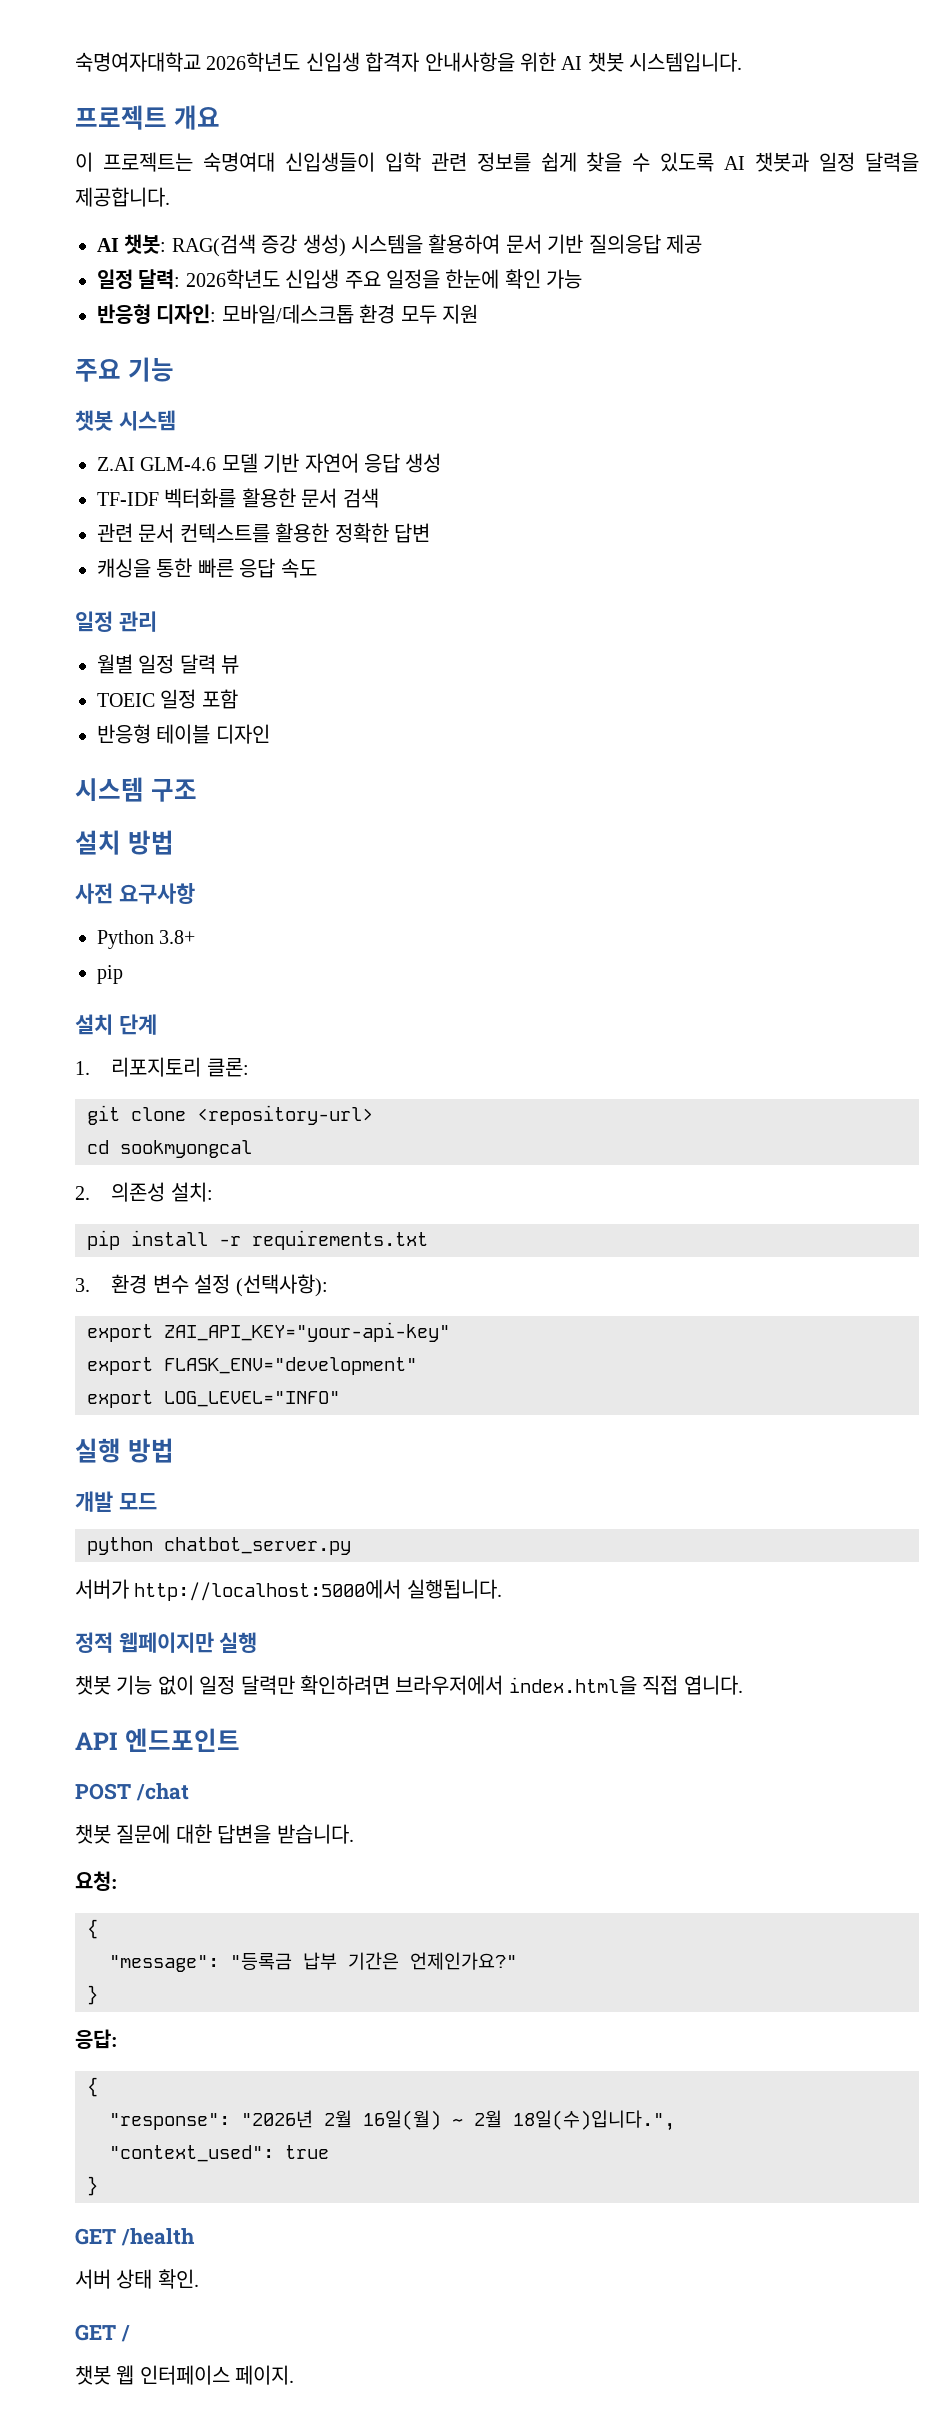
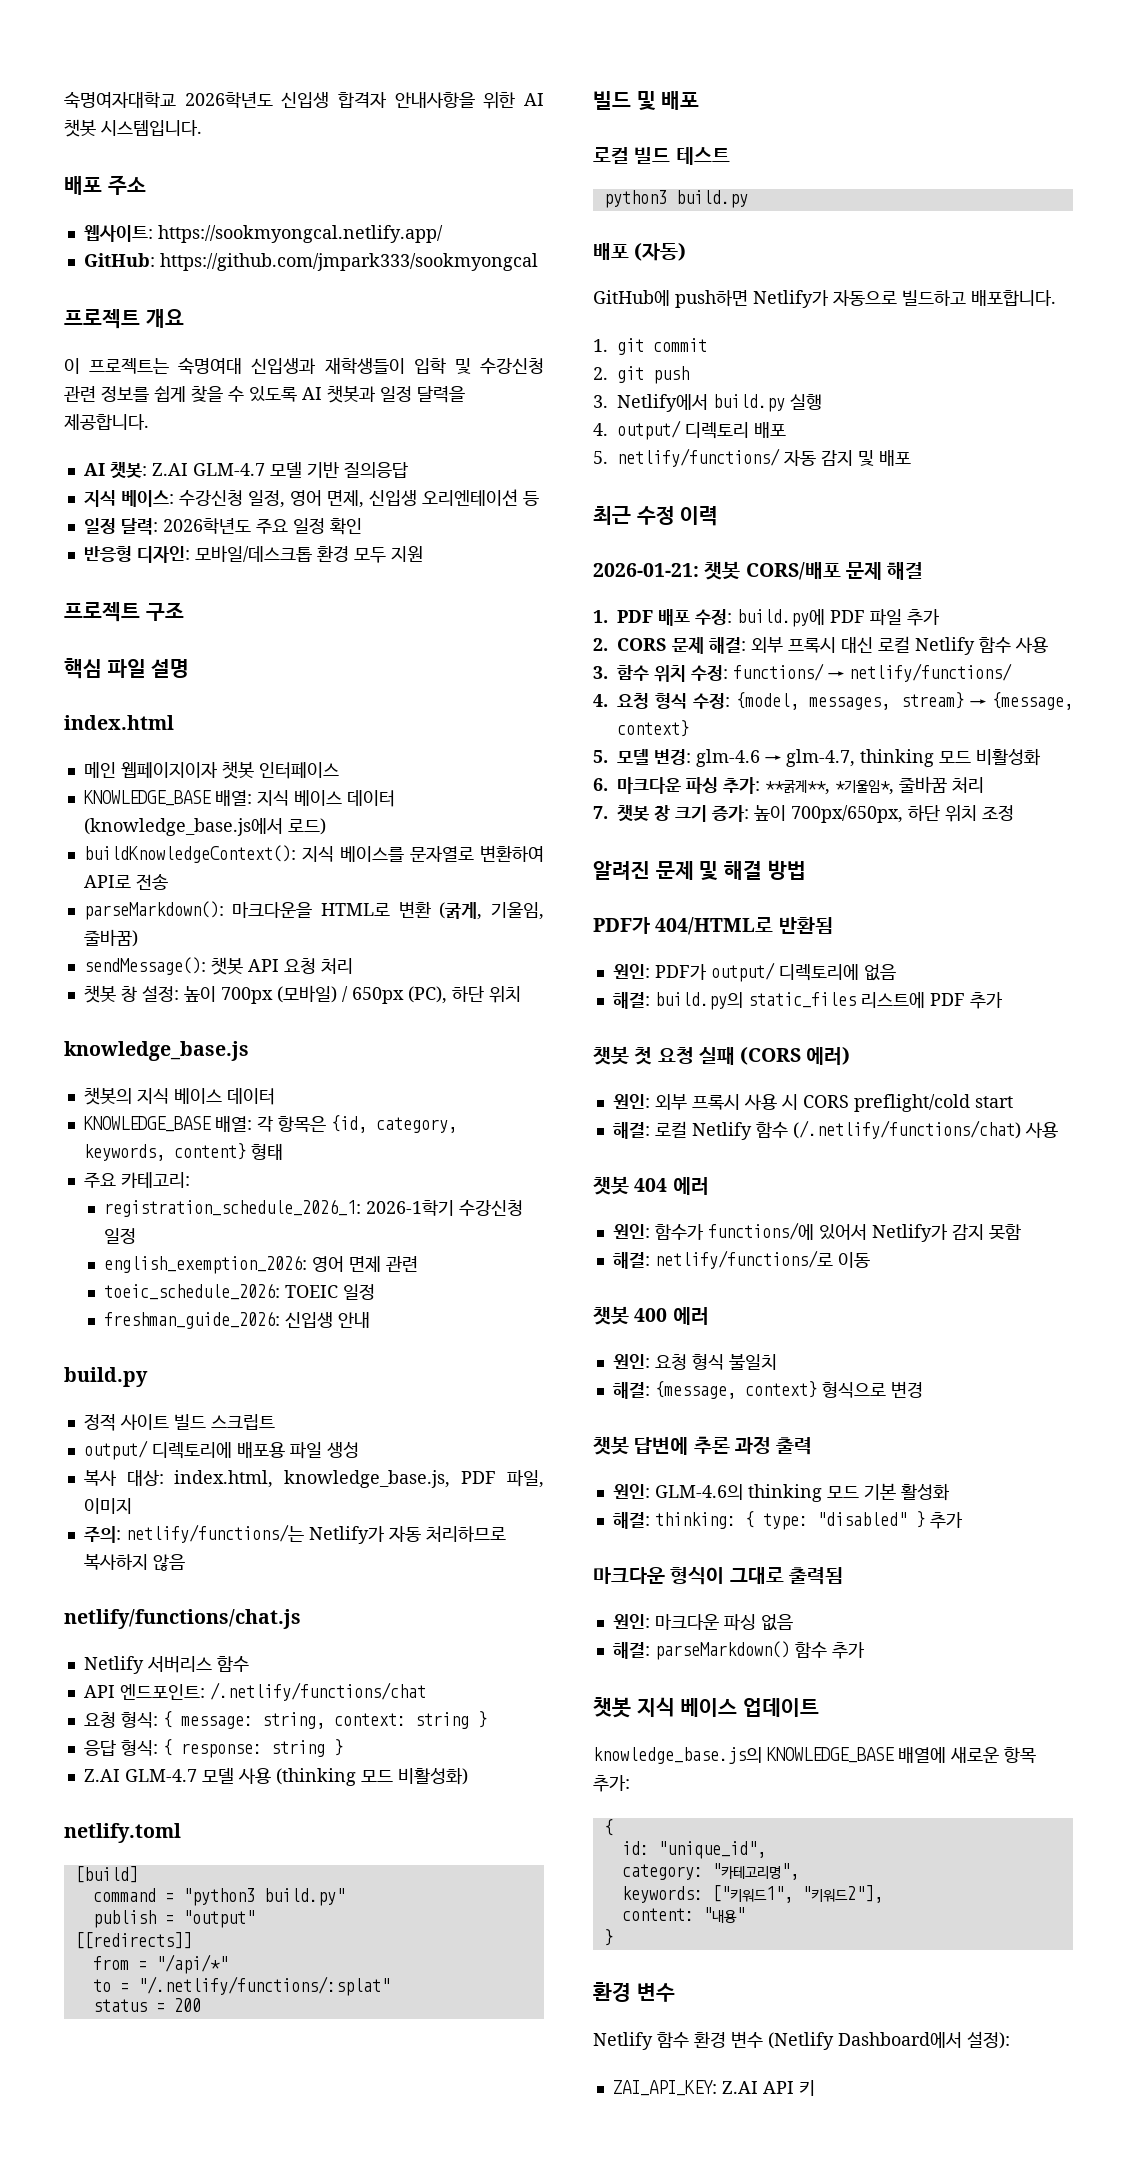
+ 배포 주소
+ 웹사이트: https://sookmyongcal.netlify.app/
+ GitHub: https://github.com/jmpark333/sookmyongcal
- 이 프로젝트는 숙명여대 신입생들이 입학 관련 정보를 쉽게 찾을 수 있도록 AI 챗봇과 일정 달력을 제공합니다.
+ 이 프로젝트는 숙명여대 신입생과 재학생들이 입학 및 수강신청 관련 정보를 쉽게 찾을 수 있도록 AI 챗봇과 일정 달력을 제공합니다.
- AI 챗봇: RAG(검색 증강 생성) 시스템을 활용하여 문서 기반 질의응답 제공
+ AI 챗봇: Z.AI GLM-4.7 모델 기반 질의응답
+ 지식 베이스: 수강신청 일정, 영어 면제, 신입생 오리엔테이션 등
- 일정 달력: 2026학년도 신입생 주요 일정을 한눈에 확인 가능
+ 일정 달력: 2026학년도 주요 일정 확인
- 주요 기능
- 챗봇 시스템
- Z.AI GLM-4.6 모델 기반 자연어 응답 생성
- TF-IDF 벡터화를 활용한 문서 검색
- 관련 문서 컨텍스트를 활용한 정확한 답변
- 캐싱을 통한 빠른 응답 속도
- 일정 관리
- 월별 일정 달력 뷰
- TOEIC 일정 포함
- 반응형 테이블 디자인
- 시스템 구조
- 설치 방법
- 사전 요구사항
- Python 3.8+
- pip
- 설치 단계
- 1. 리포지토리 클론:
- git clone <repository-url>
- cd sookmyongcal
- 2. 의존성 설치:
- pip install -r requirements.txt
- 3. 환경 변수 설정 (선택사항):
- export ZAI_API_KEY="your-api-key"
- export FLASK_ENV="development"
- export LOG_LEVEL="INFO"
- 실행 방법
- 개발 모드
- python chatbot_server.py
- 서버가 http://localhost:5000에서 실행됩니다.
- 정적 웹페이지만 실행
- 챗봇 기능 없이 일정 달력만 확인하려면 브라우저에서 index.html을 직접 엽니다.
- API 엔드포인트
- POST /chat
- 챗봇 질문에 대한 답변을 받습니다.
- 요청:
+ 프로젝트 구조
+ 핵심 파일 설명
+ index.html
+ 메인 웹페이지이자 챗봇 인터페이스
+ KNOWLEDGE_BASE 배열: 지식 베이스 데이터 (knowledge_base.js에서 로드)
+ buildKnowledgeContext(): 지식 베이스를 문자열로 변환하여 API로 전송
+ parseMarkdown(): 마크다운을 HTML로 변환 (굵게, 기울임, 줄바꿈)
+ sendMessage(): 챗봇 API 요청 처리
+ 챗봇 창 설정: 높이 700px (모바일) / 650px (PC), 하단 위치
+ knowledge_base.js
+ 챗봇의 지식 베이스 데이터
+ KNOWLEDGE_BASE 배열: 각 항목은 {id, category, keywords, content} 형태
+ 주요 카테고리:
+ registration_schedule_2026_1: 2026-1학기 수강신청 일정
+ english_exemption_2026: 영어 면제 관련
+ toeic_schedule_2026: TOEIC 일정
+ freshman_guide_2026: 신입생 안내
+ build.py
+ 정적 사이트 빌드 스크립트
+ output/ 디렉토리에 배포용 파일 생성
+ 복사 대상: index.html, knowledge_base.js, PDF 파일, 이미지
+ 주의: netlify/functions/는 Netlify가 자동 처리하므로 복사하지 않음
+ netlify/functions/chat.js
+ Netlify 서버리스 함수
+ API 엔드포인트: /.netlify/functions/chat
+ 요청 형식: { message: string, context: string }
+ 응답 형식: { response: string }
+ Z.AI GLM-4.7 모델 사용 (thinking 모드 비활성화)
+ netlify.toml
+ [build]
+ command = "python3 build.py"
+ publish = "output"
+ [[redirects]]
+ from = "/api/*"
+ to = "/.netlify/functions/:splat"
+ status = 200
+ 빌드 및 배포
+ 로컬 빌드 테스트
+ python3 build.py
+ 배포 (자동)
+ GitHub에 push하면 Netlify가 자동으로 빌드하고 배포합니다.
+ 1. git commit
+ 2. git push
+ 3. Netlify에서 build.py 실행
+ 4. output/ 디렉토리 배포
+ 5. netlify/functions/ 자동 감지 및 배포
+ 최근 수정 이력
+ 2026-01-21: 챗봇 CORS/배포 문제 해결
+ 1. PDF 배포 수정: build.py에 PDF 파일 추가
+ 2. CORS 문제 해결: 외부 프록시 대신 로컬 Netlify 함수 사용
+ 3. 함수 위치 수정: functions/ → netlify/functions/
+ 4. 요청 형식 수정: {model, messages, stream} → {message, context}
+ 5. 모델 변경: glm-4.6 → glm-4.7, thinking 모드 비활성화
+ 6. 마크다운 파싱 추가: **굵게**, *기울임*, 줄바꿈 처리
+ 7. 챗봇 창 크기 증가: 높이 700px/650px, 하단 위치 조정
+ 알려진 문제 및 해결 방법
+ PDF가 404/HTML로 반환됨
+ 원인: PDF가 output/ 디렉토리에 없음
+ 해결: build.py의 static_files 리스트에 PDF 추가
+ 챗봇 첫 요청 실패 (CORS 에러)
+ 원인: 외부 프록시 사용 시 CORS preflight/cold start
+ 해결: 로컬 Netlify 함수 (/.netlify/functions/chat) 사용
+ 챗봇 404 에러
+ 원인: 함수가 functions/에 있어서 Netlify가 감지 못함
+ 해결: netlify/functions/로 이동
+ 챗봇 400 에러
+ 원인: 요청 형식 불일치
+ 해결: {message, context} 형식으로 변경
+ 챗봇 답변에 추론 과정 출력
+ 원인: GLM-4.6의 thinking 모드 기본 활성화
+ 해결: thinking: { type: "disabled" } 추가
+ 마크다운 형식이 그대로 출력됨
+ 원인: 마크다운 파싱 없음
+ 해결: parseMarkdown() 함수 추가
+ 챗봇 지식 베이스 업데이트
+ knowledge_base.js의 KNOWLEDGE_BASE 배열에 새로운 항목 추가:
  {
- "message": "등록금 납부 기간은 언제인가요?"
+ id: "unique_id",
+ category: "카테고리명",
+ keywords: ["키워드1", "키워드2"],
+ content: "내용"
  }
- 응답:
- {
- "response": "2026년 2월 16일(월) ~ 2월 18일(수)입니다.",
- "context_used": true
- }
- GET /health
- 서버 상태 확인.
- GET /
- 챗봇 웹 인터페이스 페이지.
+ 환경 변수
+ Netlify 함수 환경 변수 (Netlify Dashboard에서 설정):
+ ZAI_API_KEY: Z.AI API 키

